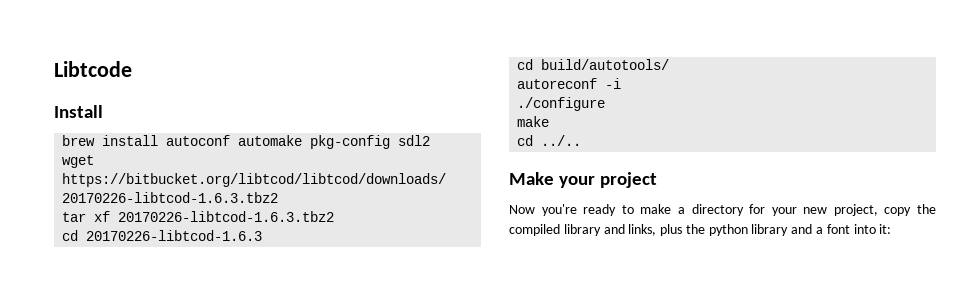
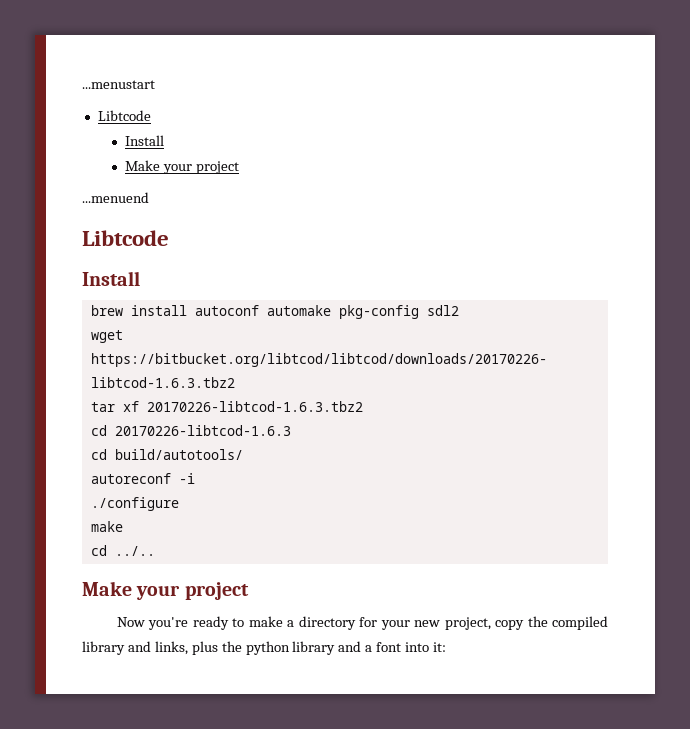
+ ...menustart
+ Libtcode
+ Install
+ Make your project
+ ...menuend

